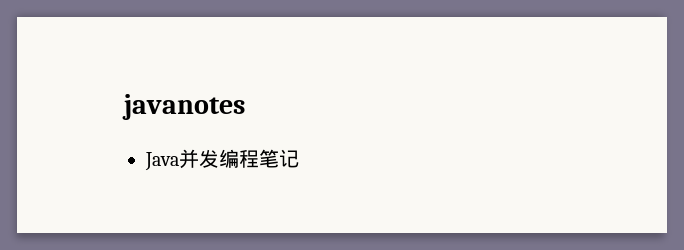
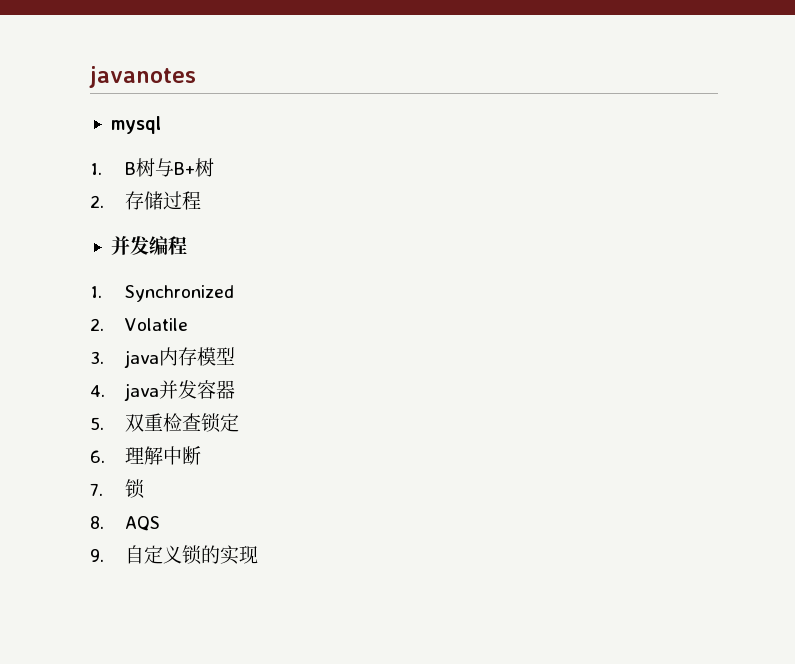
- Java并发编程笔记
+ mysql
+ 1. B树与B+树
+ 2.存储过程
+ 并发编程
+ 1. Synchronized
+ 2. Volatile
+ 3. java内存模型
+ 4. java并发容器
+ 5.双重检查锁定
+ 6.理解中断
+ 7.锁
+ 8. AQS
+ 9.自定义锁的实现

